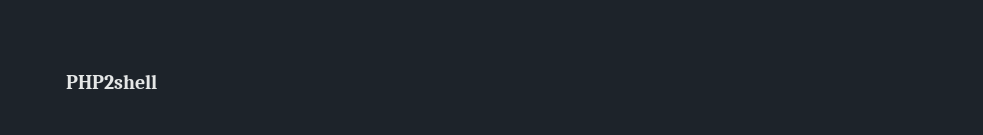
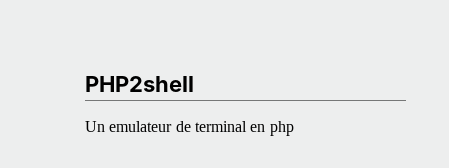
+ Un emulateur de terminal en php

